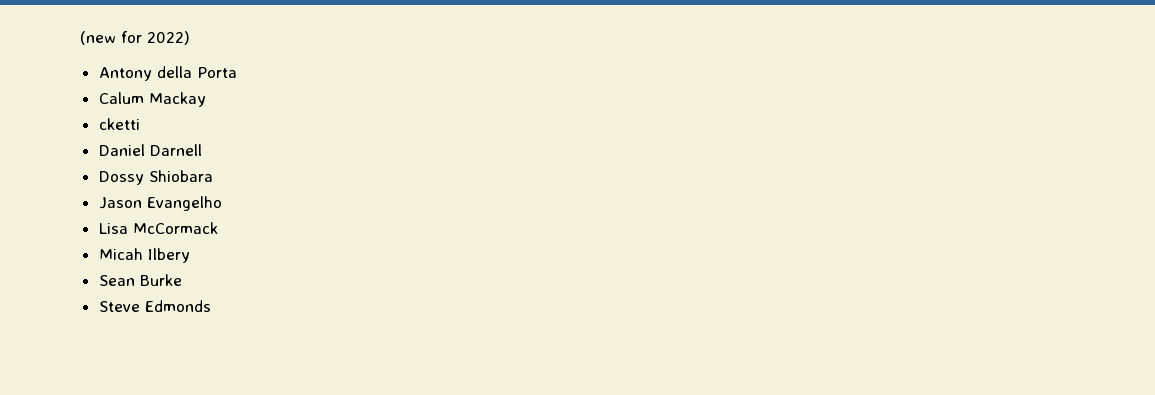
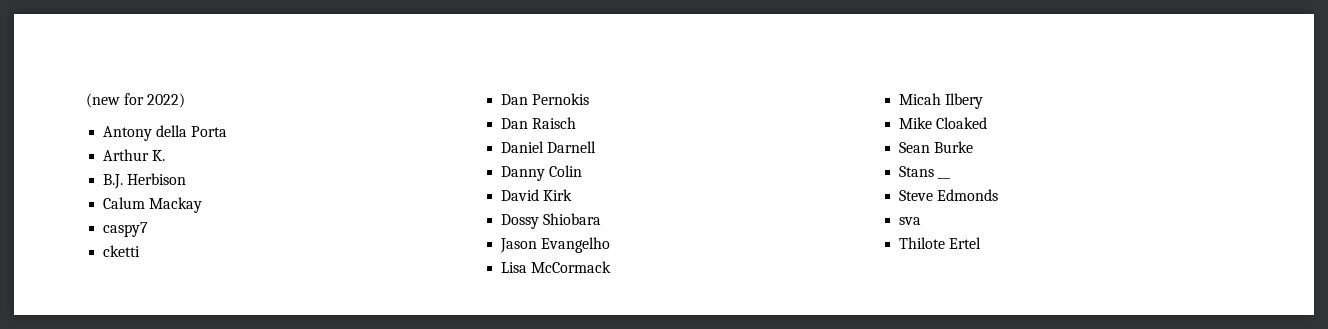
+ Arthur K.
+ B.J. Herbison
+ caspy7
+ Dan Pernokis
+ Dan Raisch
  Daniel Darnell
+ Danny Colin
+ David Kirk
+ Mike Cloaked
+ Stans __
+ sva
+ Thilote Ertel

